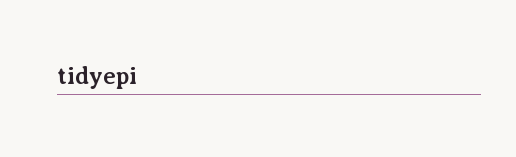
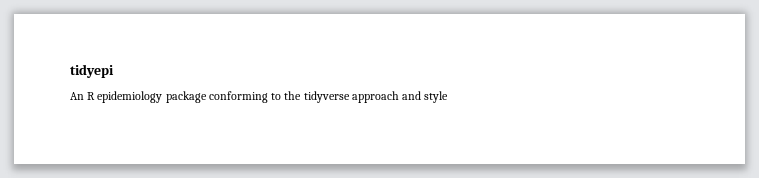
+ An R epidemiology package conforming to the tidyverse approach and style

